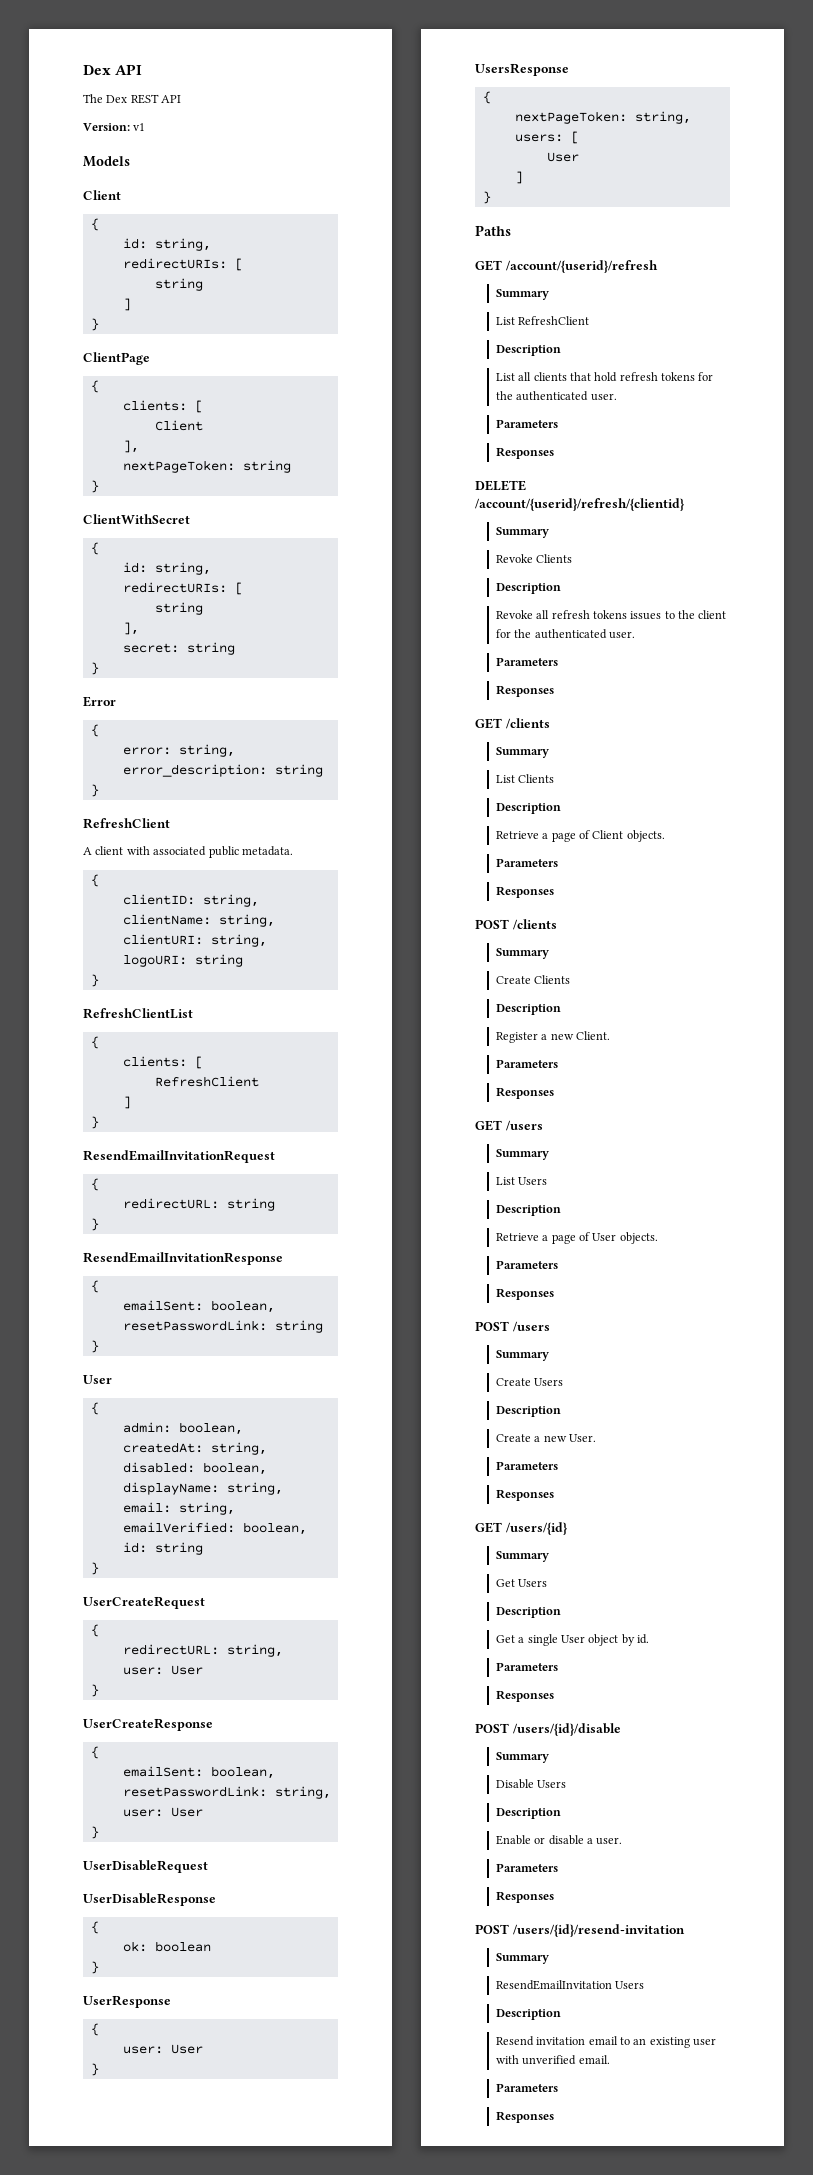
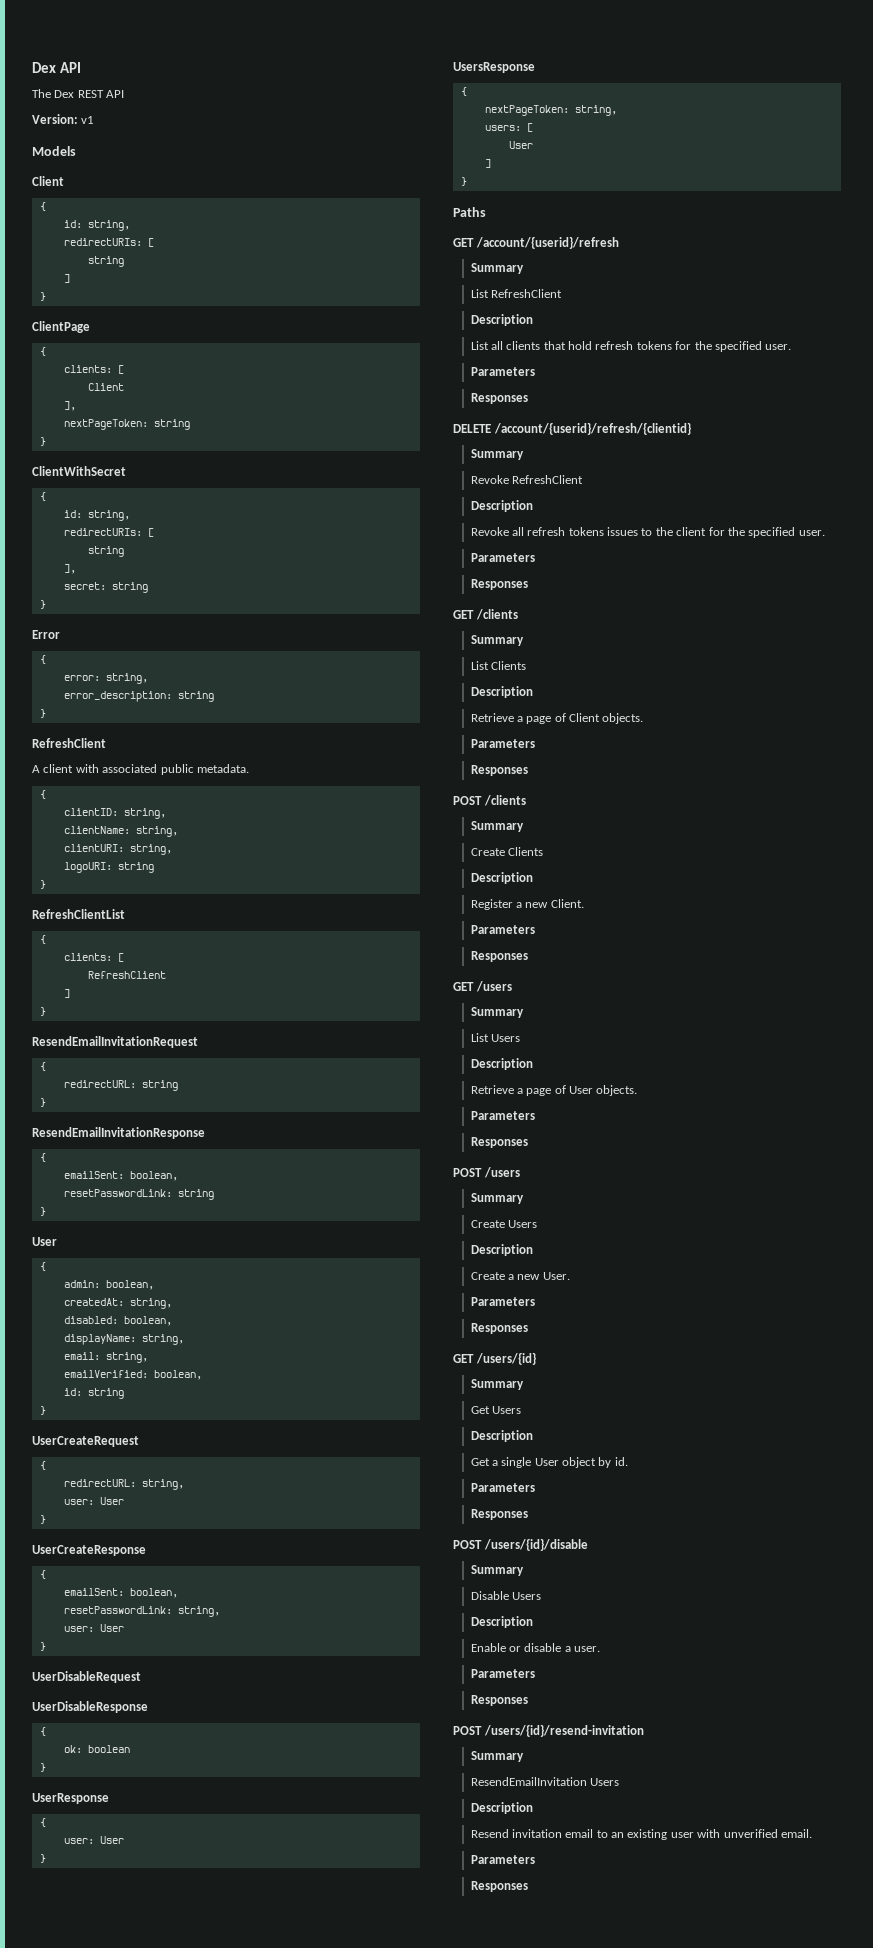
- List all clients that hold refresh tokens for the authenticated user.
+ List all clients that hold refresh tokens for the specified user.
- Revoke Clients
+ Revoke RefreshClient
- Revoke all refresh tokens issues to the client for the authenticated user.
+ Revoke all refresh tokens issues to the client for the specified user.

